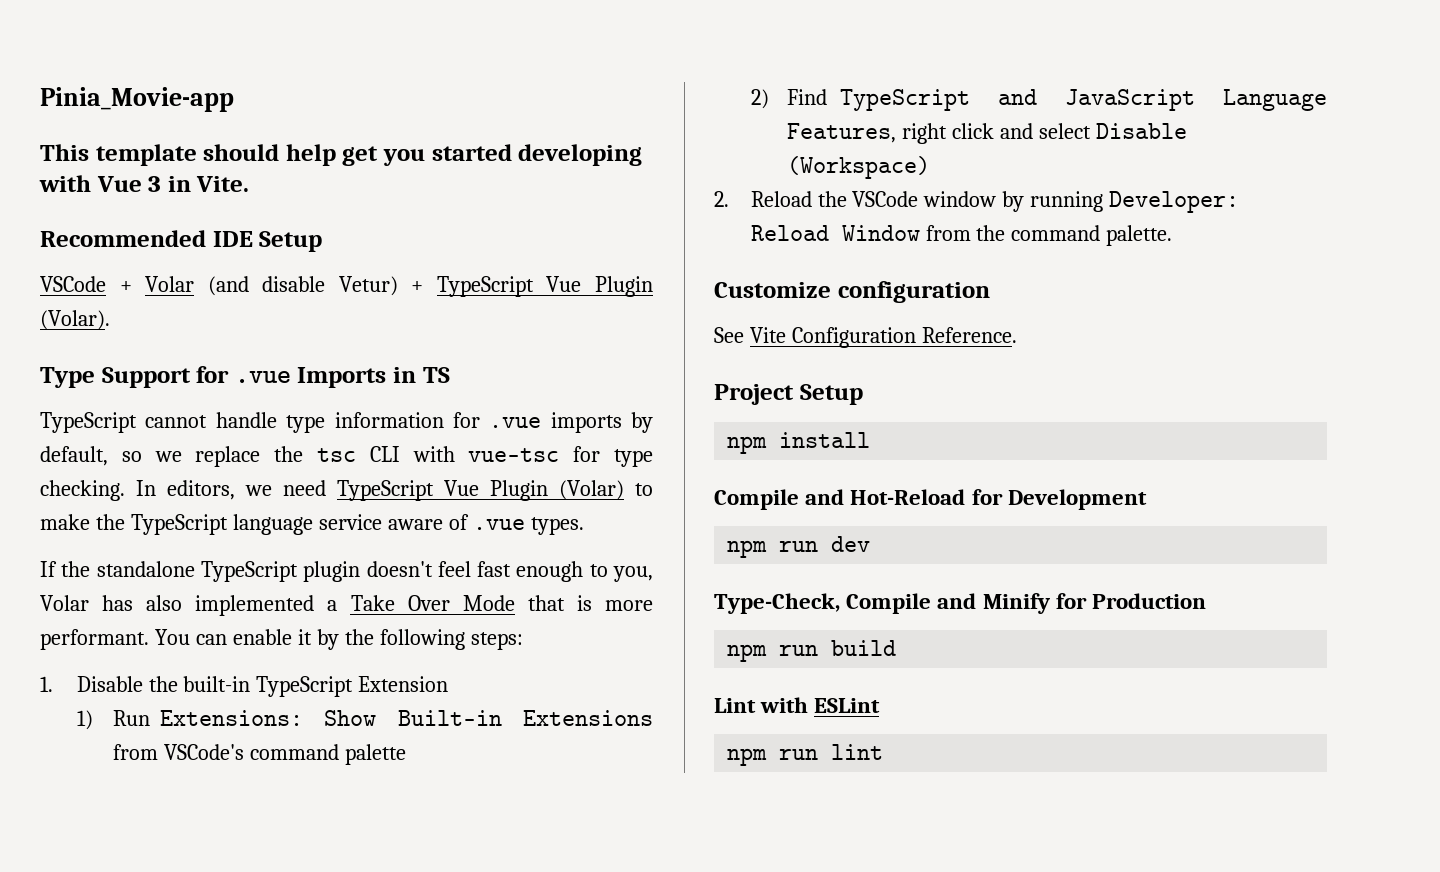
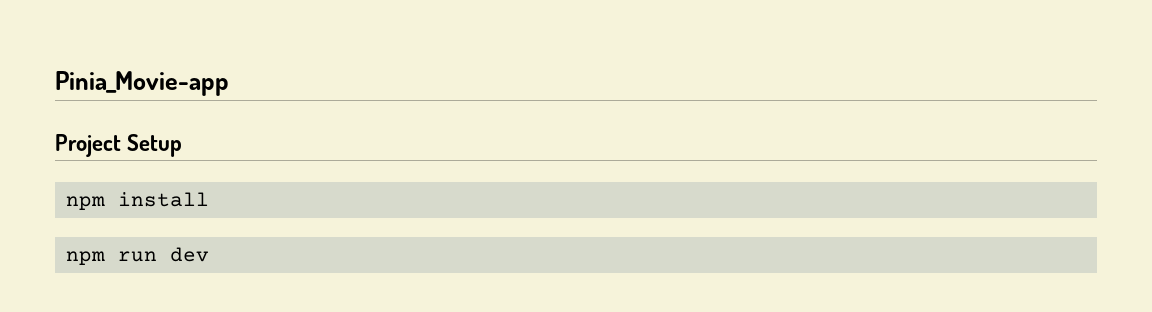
- This template should help get you started developing with Vue 3 in Vite.
- Recommended IDE Setup
- VSCode + Volar (and disable Vetur) + TypeScript Vue Plugin (Volar).
- Type Support for .vue Imports in TS
- TypeScript cannot handle type information for .vue imports by default, so we replace the tsc CLI with vue-tsc for type checking. In editors, we need TypeScript Vue Plugin (Volar) to make the TypeScript language service aware of .vue types.
- If the standalone TypeScript plugin doesn't feel fast enough to you, Volar has also implemented a Take Over Mode that is more performant. You can enable it by the following steps:
- 1. Disable the built-in TypeScript Extension
- 1) Run Extensions: Show Built-in Extensions from VSCode's command palette
- 2) Find TypeScript and JavaScript Language Features, right click and select Disable (Workspace)
- 2. Reload the VSCode window by running Developer: Reload Window from the command palette.
- Customize configuration
- See Vite Configuration Reference.
  Project Setup
  npm install
- Compile and Hot-Reload for Development
  npm run dev
- Type-Check, Compile and Minify for Production
- npm run build
- Lint with ESLint
- npm run lint

